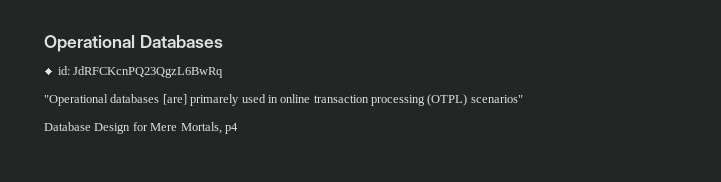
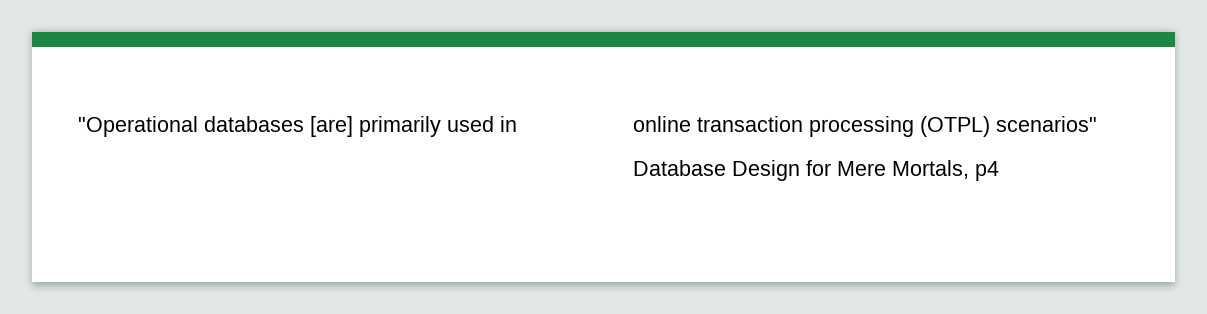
- Operational Databases
- id: JdRFCKcnPQ23QgzL6BwRq
- "Operational databases [are] primarely used in online transaction processing (OTPL) scenarios"
+ "Operational databases [are] primarily used in online transaction processing (OTPL) scenarios"

